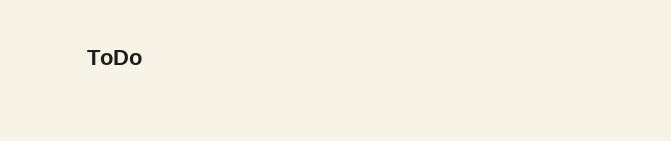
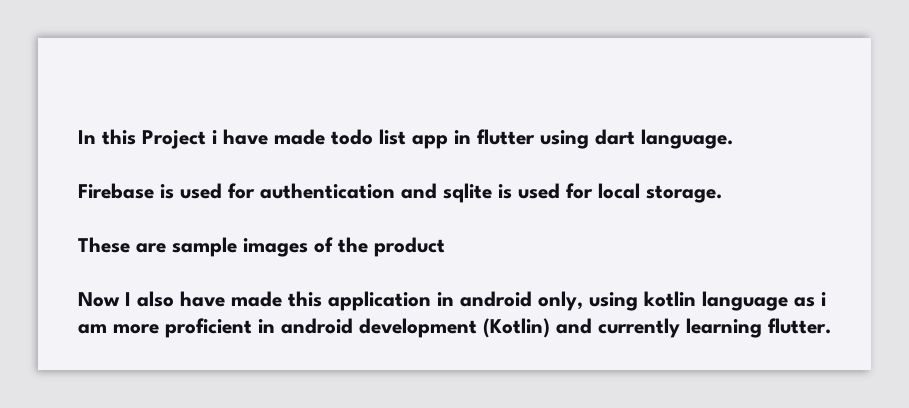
- ToDo
+ In this Project i have made todo list app in flutter using dart language.
+ Firebase is used for authentication and sqlite is used for local storage.
+ These are sample images of the product
+ Now I also have made this application in android only, using kotlin language as i am more proficient in android development (Kotlin) and currently learning flutter.

